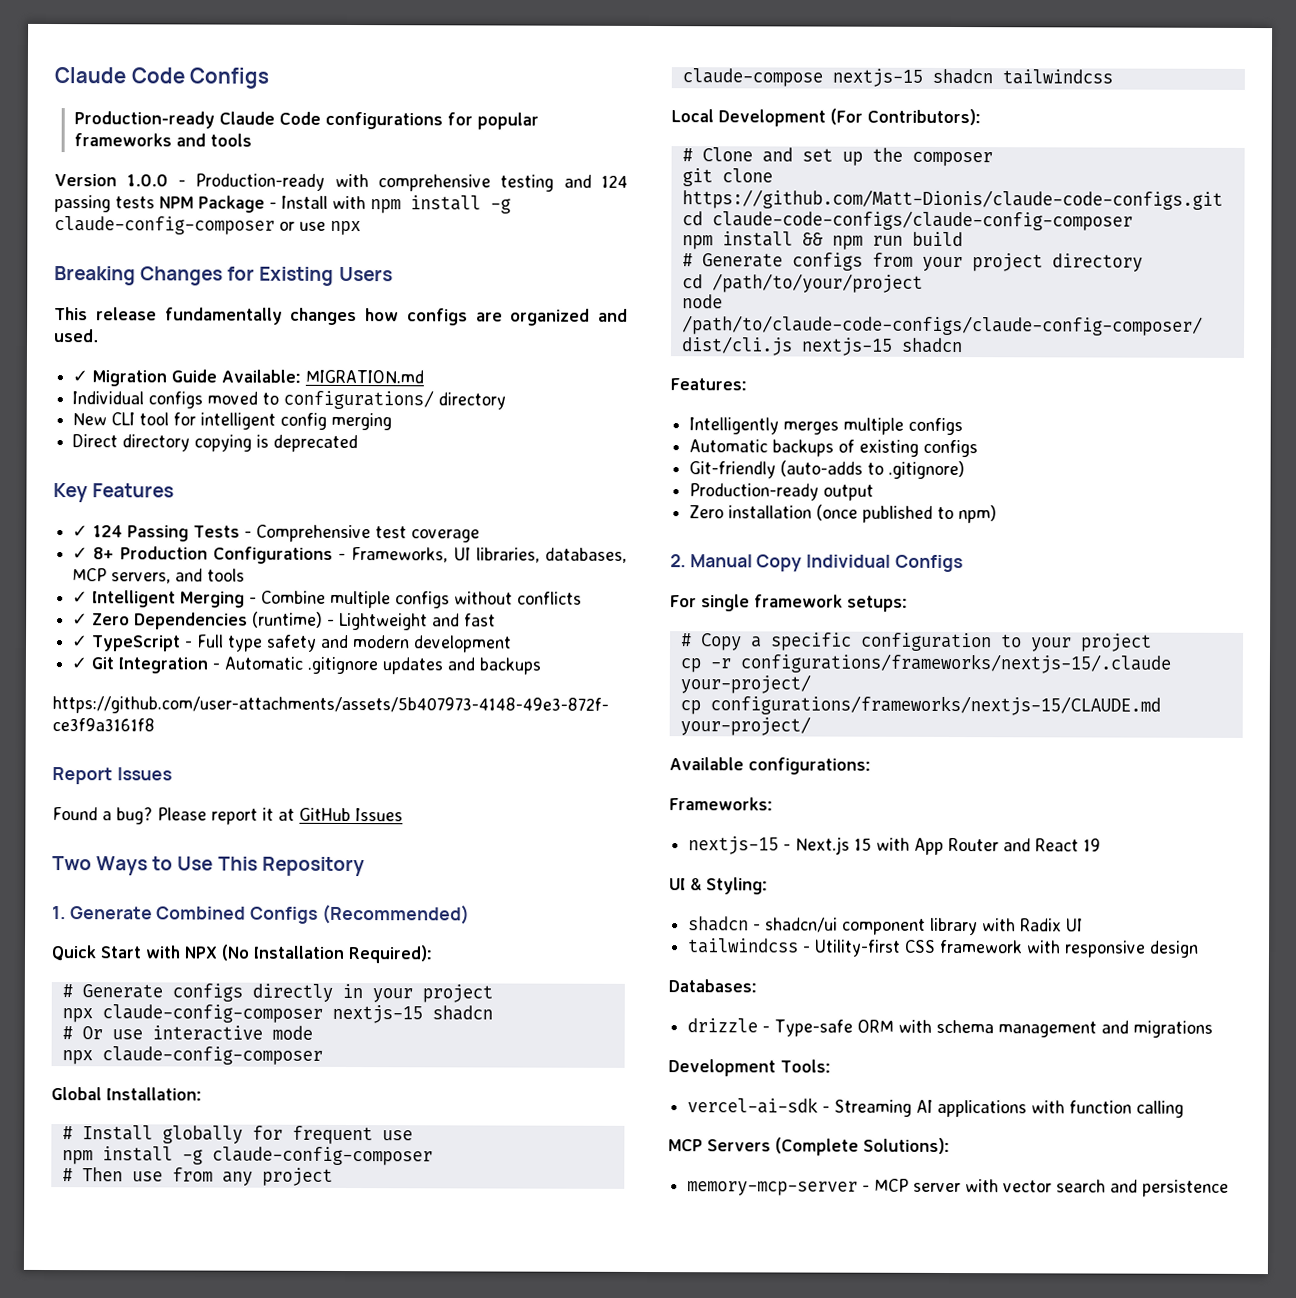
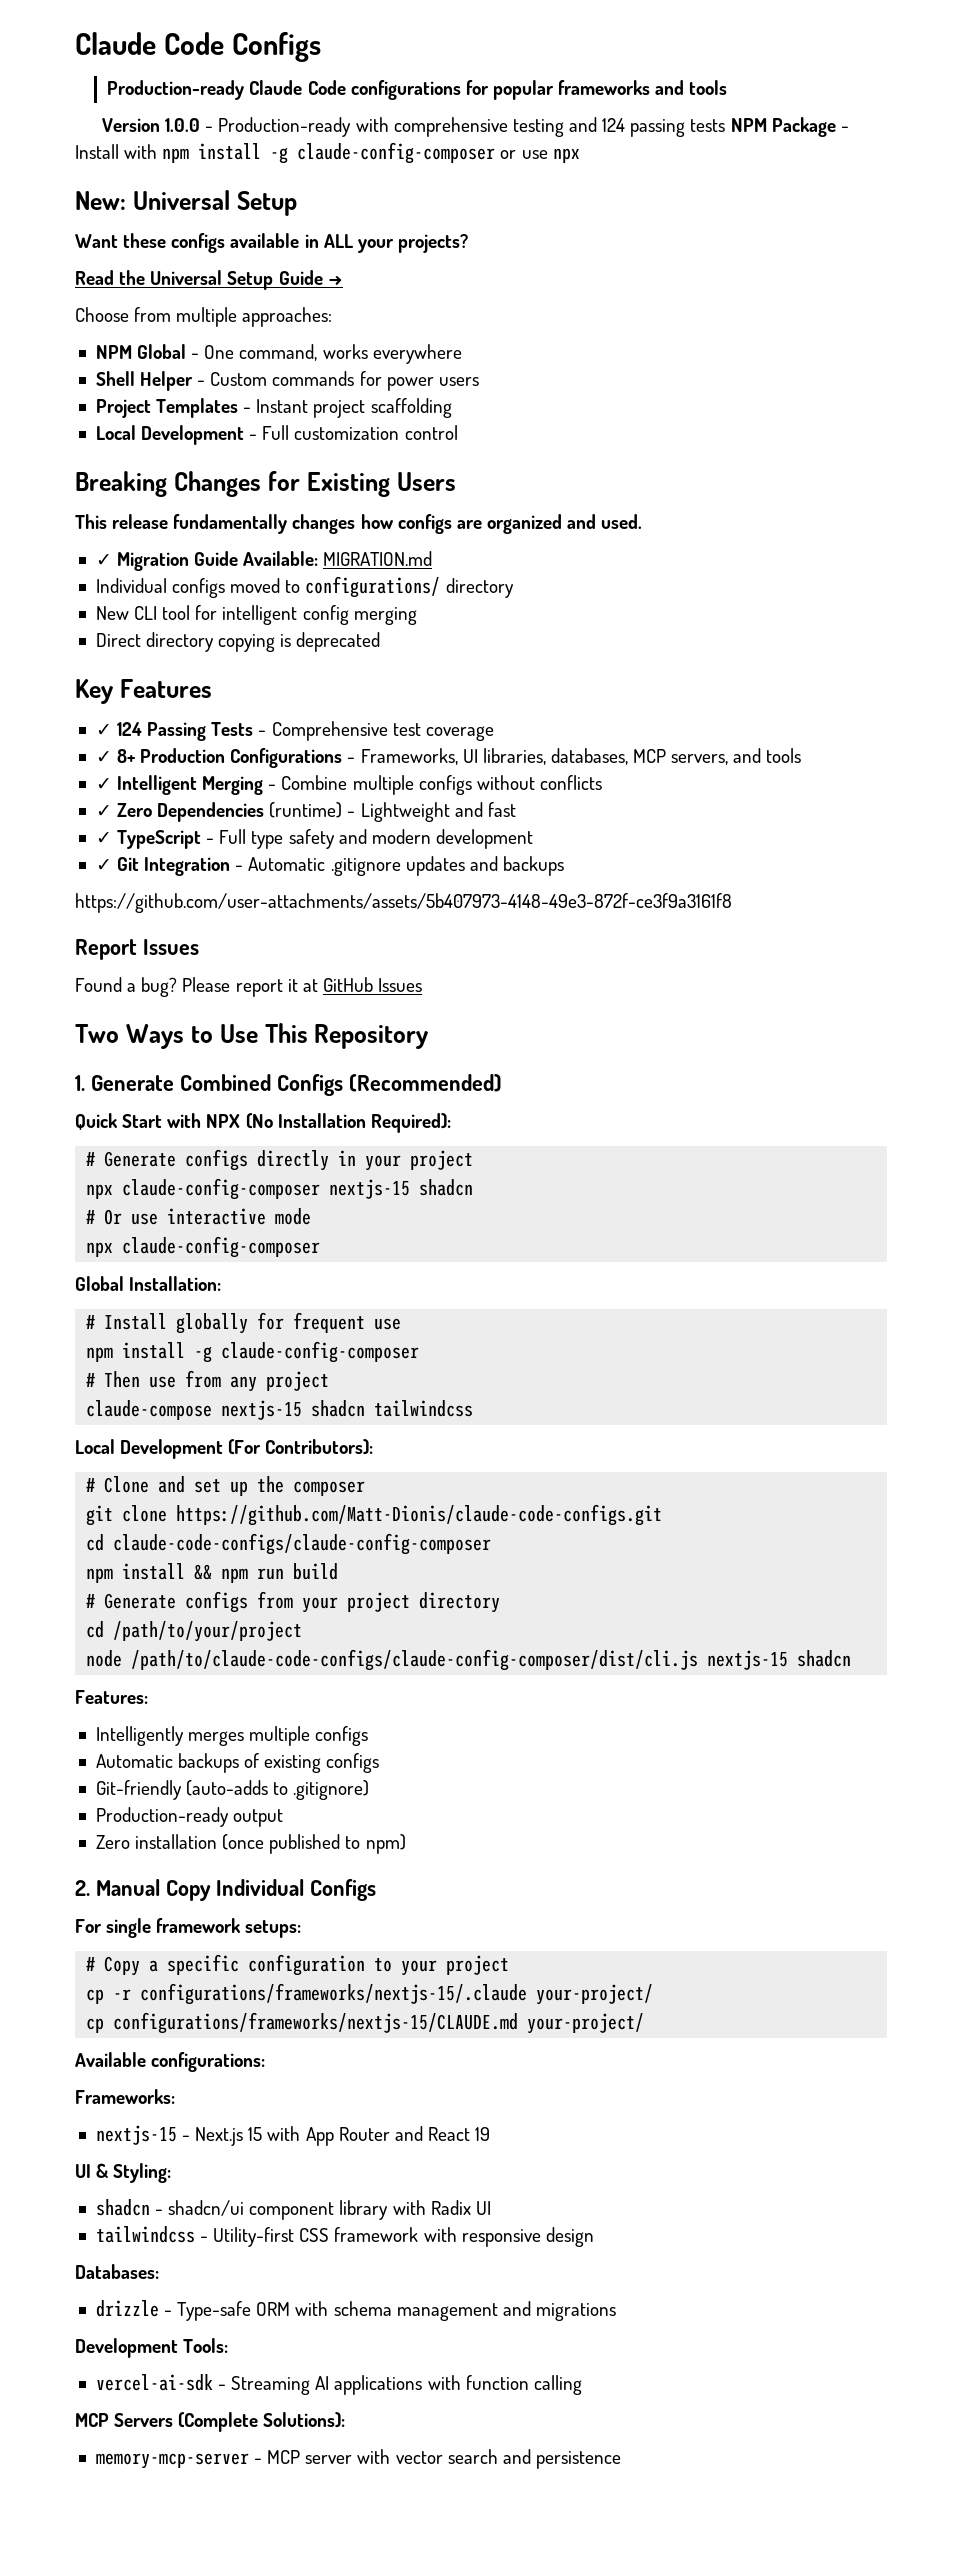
+ New: Universal Setup
+ Want these configs available in ALL your projects?
+ Read the Universal Setup Guide →
+ Choose from multiple approaches:
+ NPM Global - One command, works everywhere
+ Shell Helper - Custom commands for power users
+ Project Templates - Instant project scaffolding
+ Local Development - Full customization control

